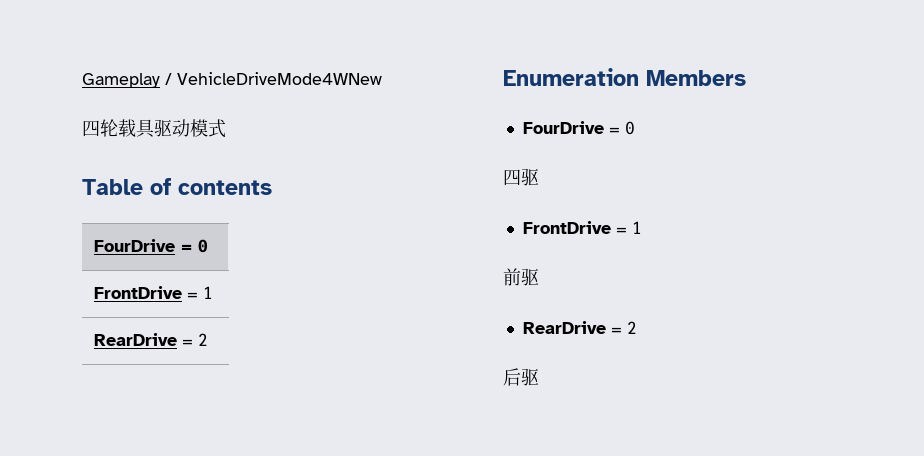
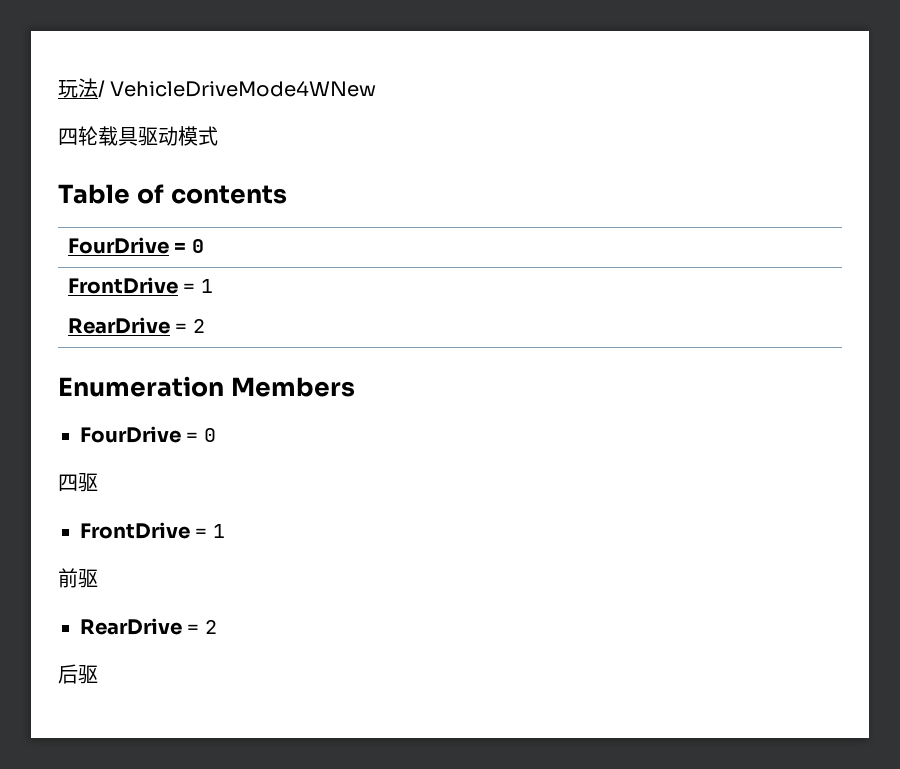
- Gameplay / VehicleDriveMode4WNew
+ 玩法/ VehicleDriveMode4WNew

